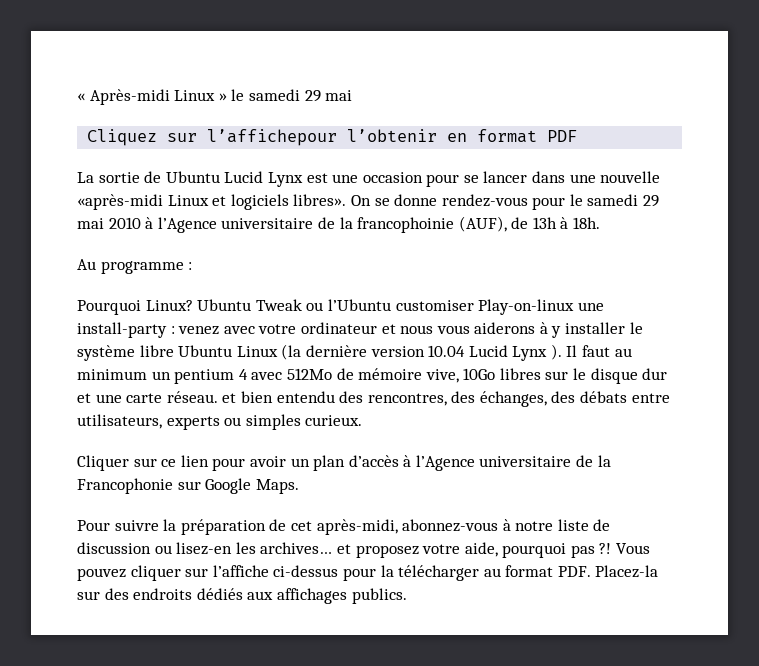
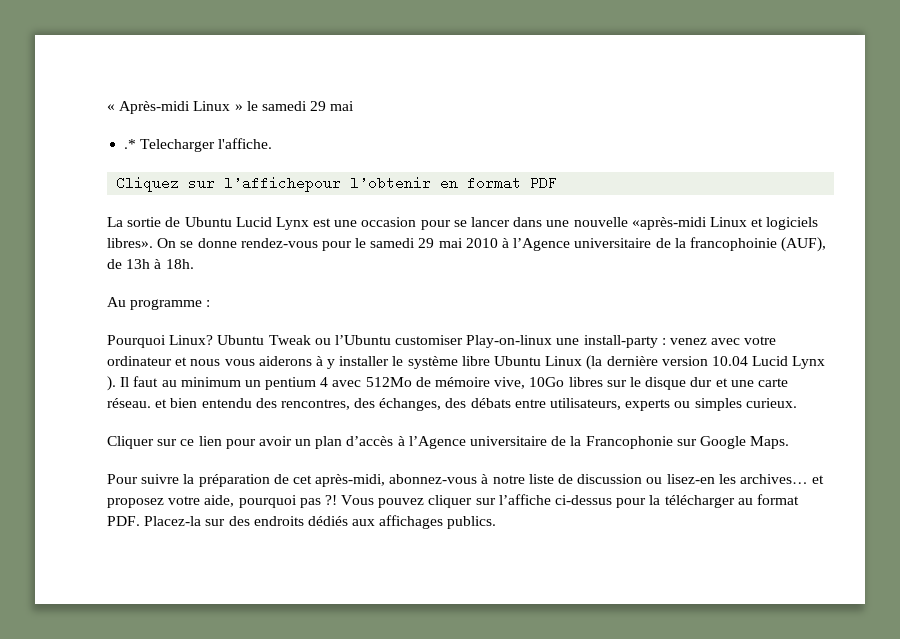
+ .* Telecharger l'affiche.

